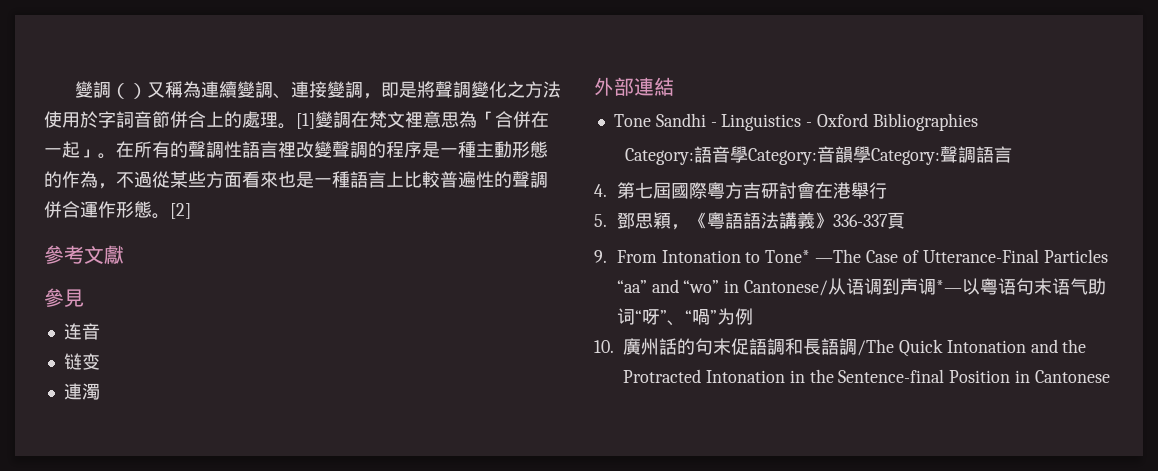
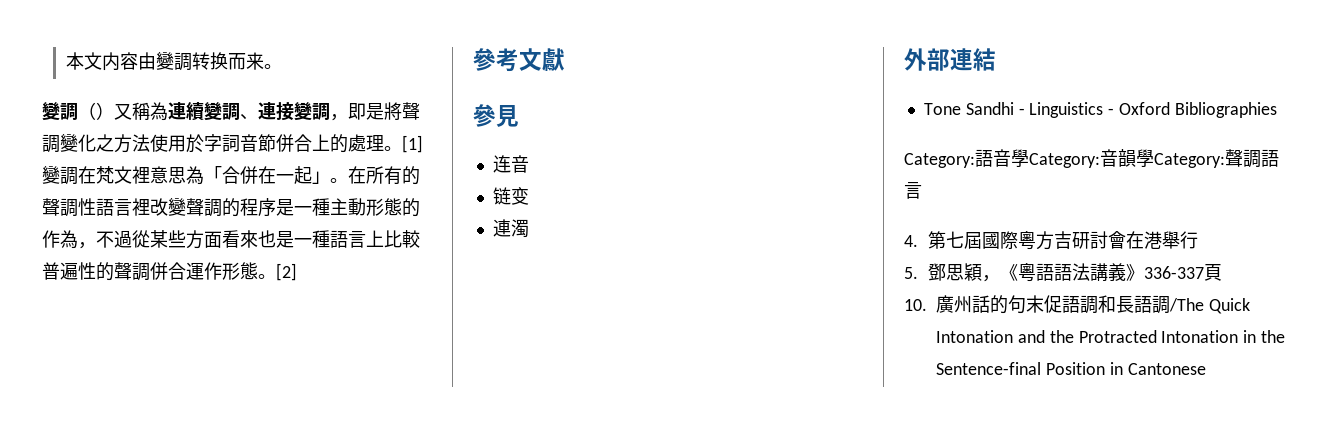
+ 本文内容由變調转换而来。
- 9. From Intonation to Tone* —The Case of Utterance-Final Particles “aa” and “wo” in Cantonese/从语调到声调*—以粤语句末语气助词“呀”、“喎”为例

